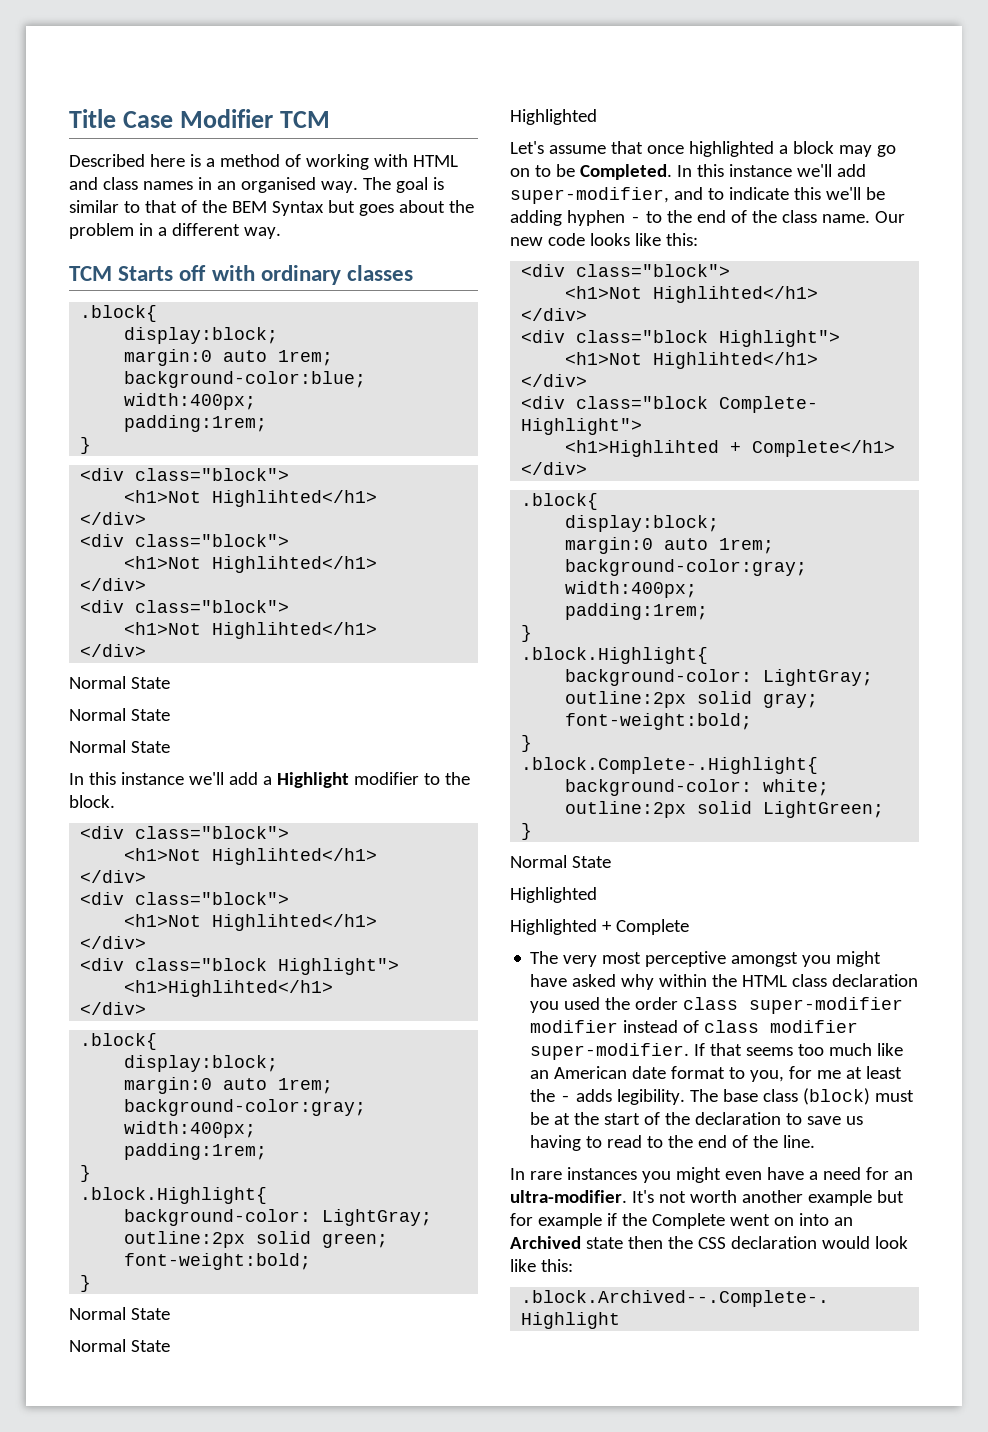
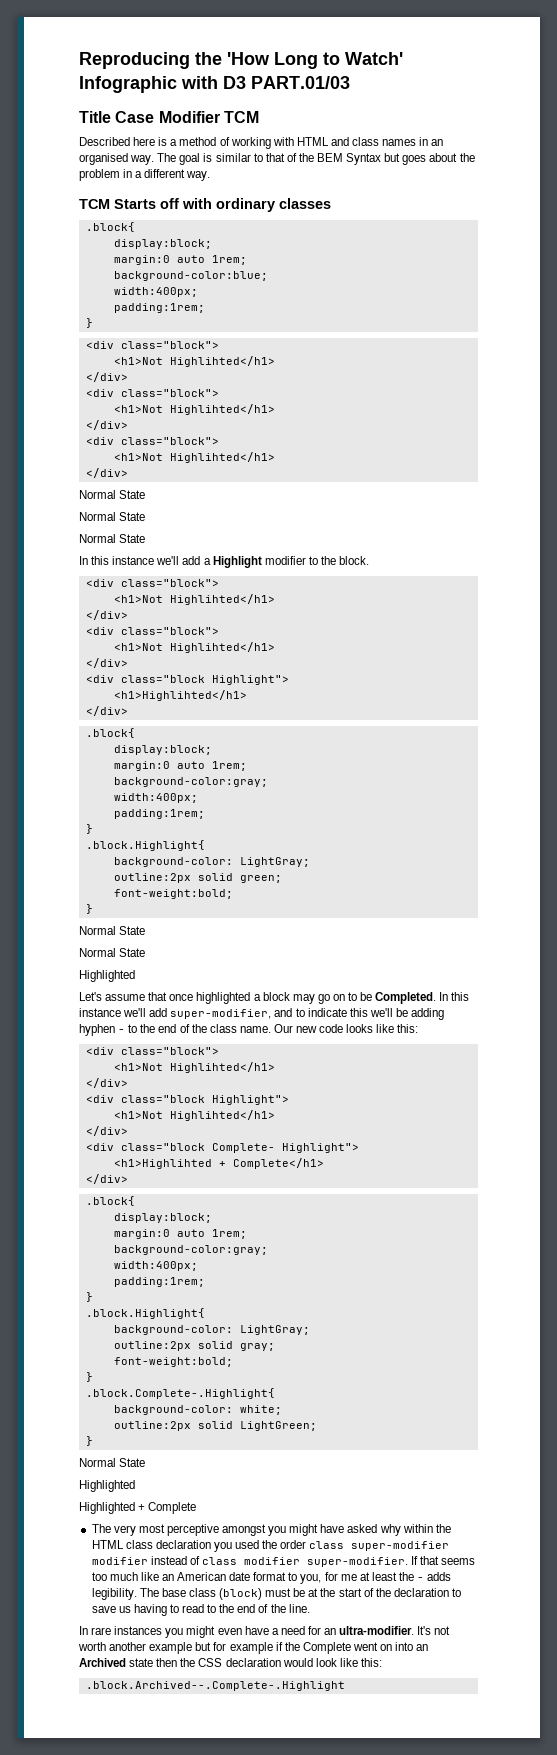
+ Reproducing the 'How Long to Watch' Infographic with D3 PART.01/03

